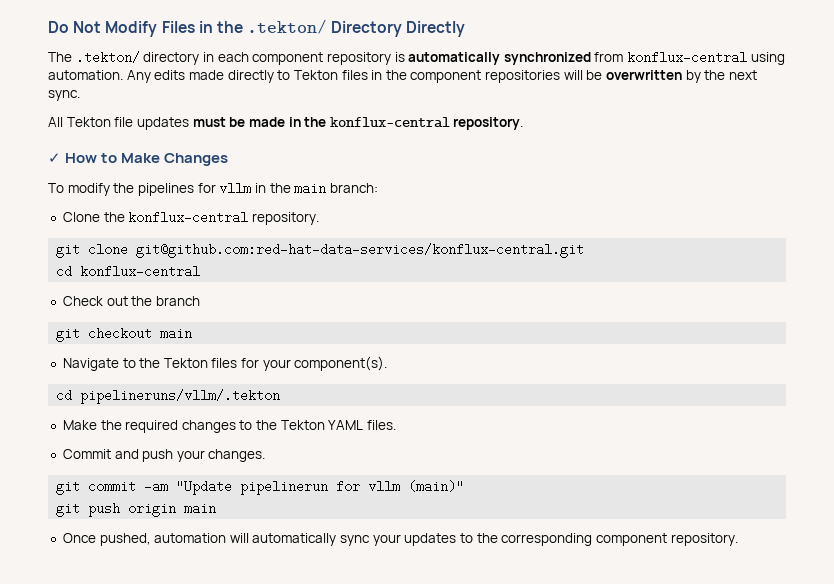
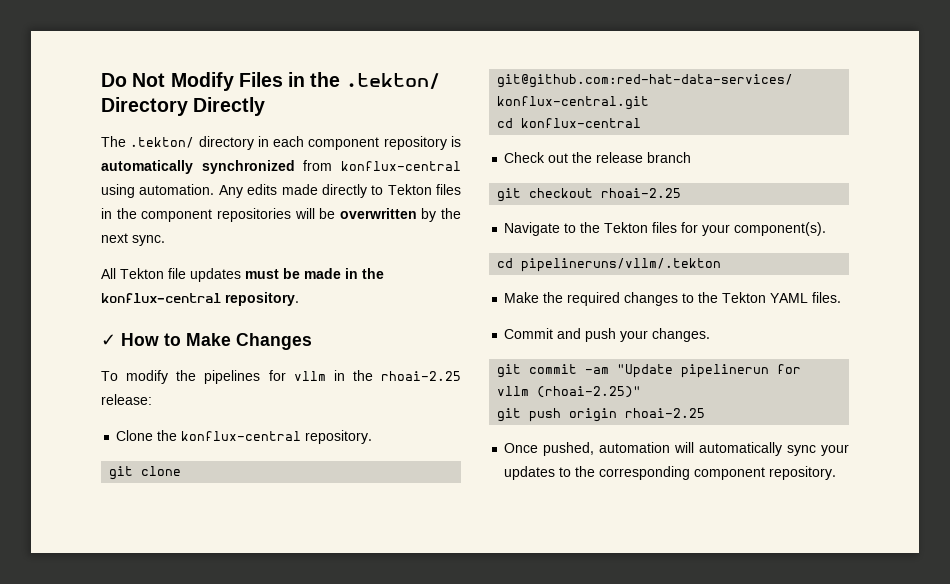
- To modify the pipelines for vllm in the main branch:
+ To modify the pipelines for vllm in the rhoai-2.25 release:
- Check out the branch
+ Check out the release branch
- git checkout main
+ git checkout rhoai-2.25
- git commit -am "Update pipelinerun for vllm (main)"
+ git commit -am "Update pipelinerun for vllm (rhoai-2.25)"
- git push origin main
+ git push origin rhoai-2.25

